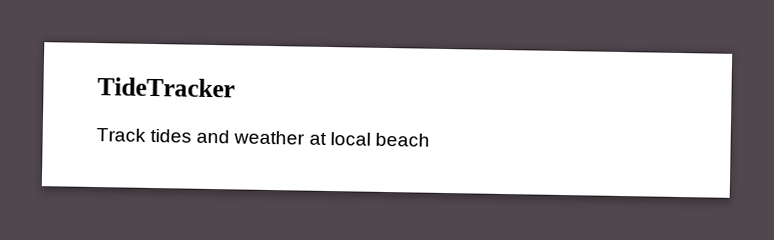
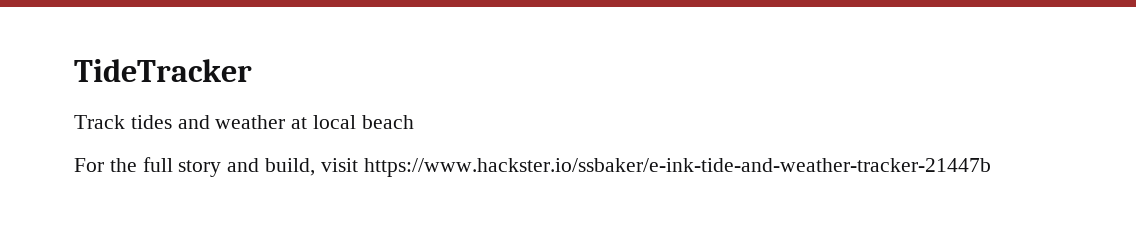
+ For the full story and build, visit https://www.hackster.io/ssbaker/e-ink-tide-and-weather-tracker-21447b

